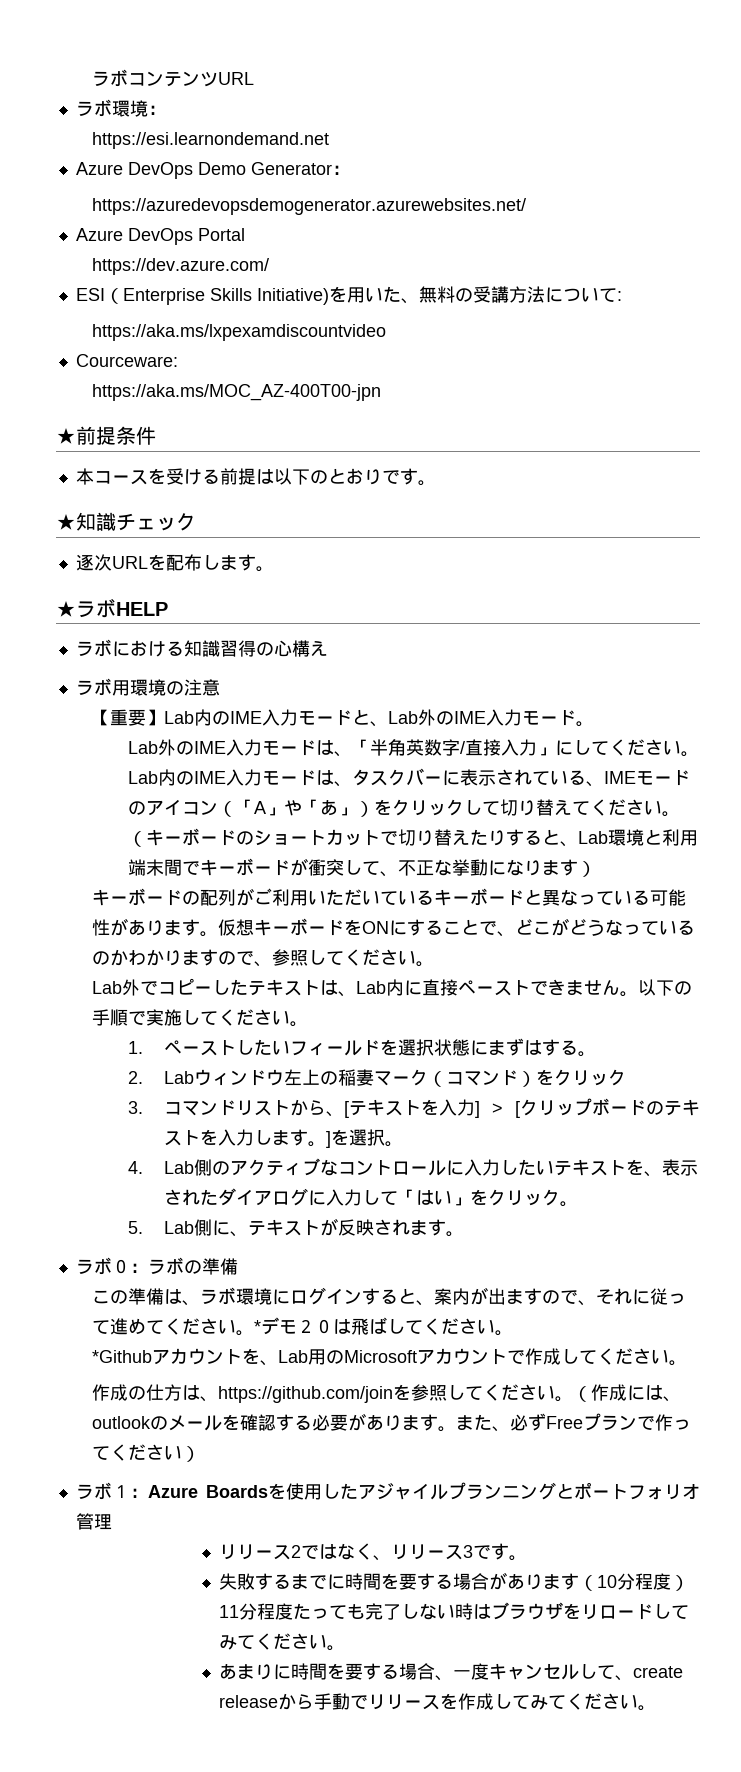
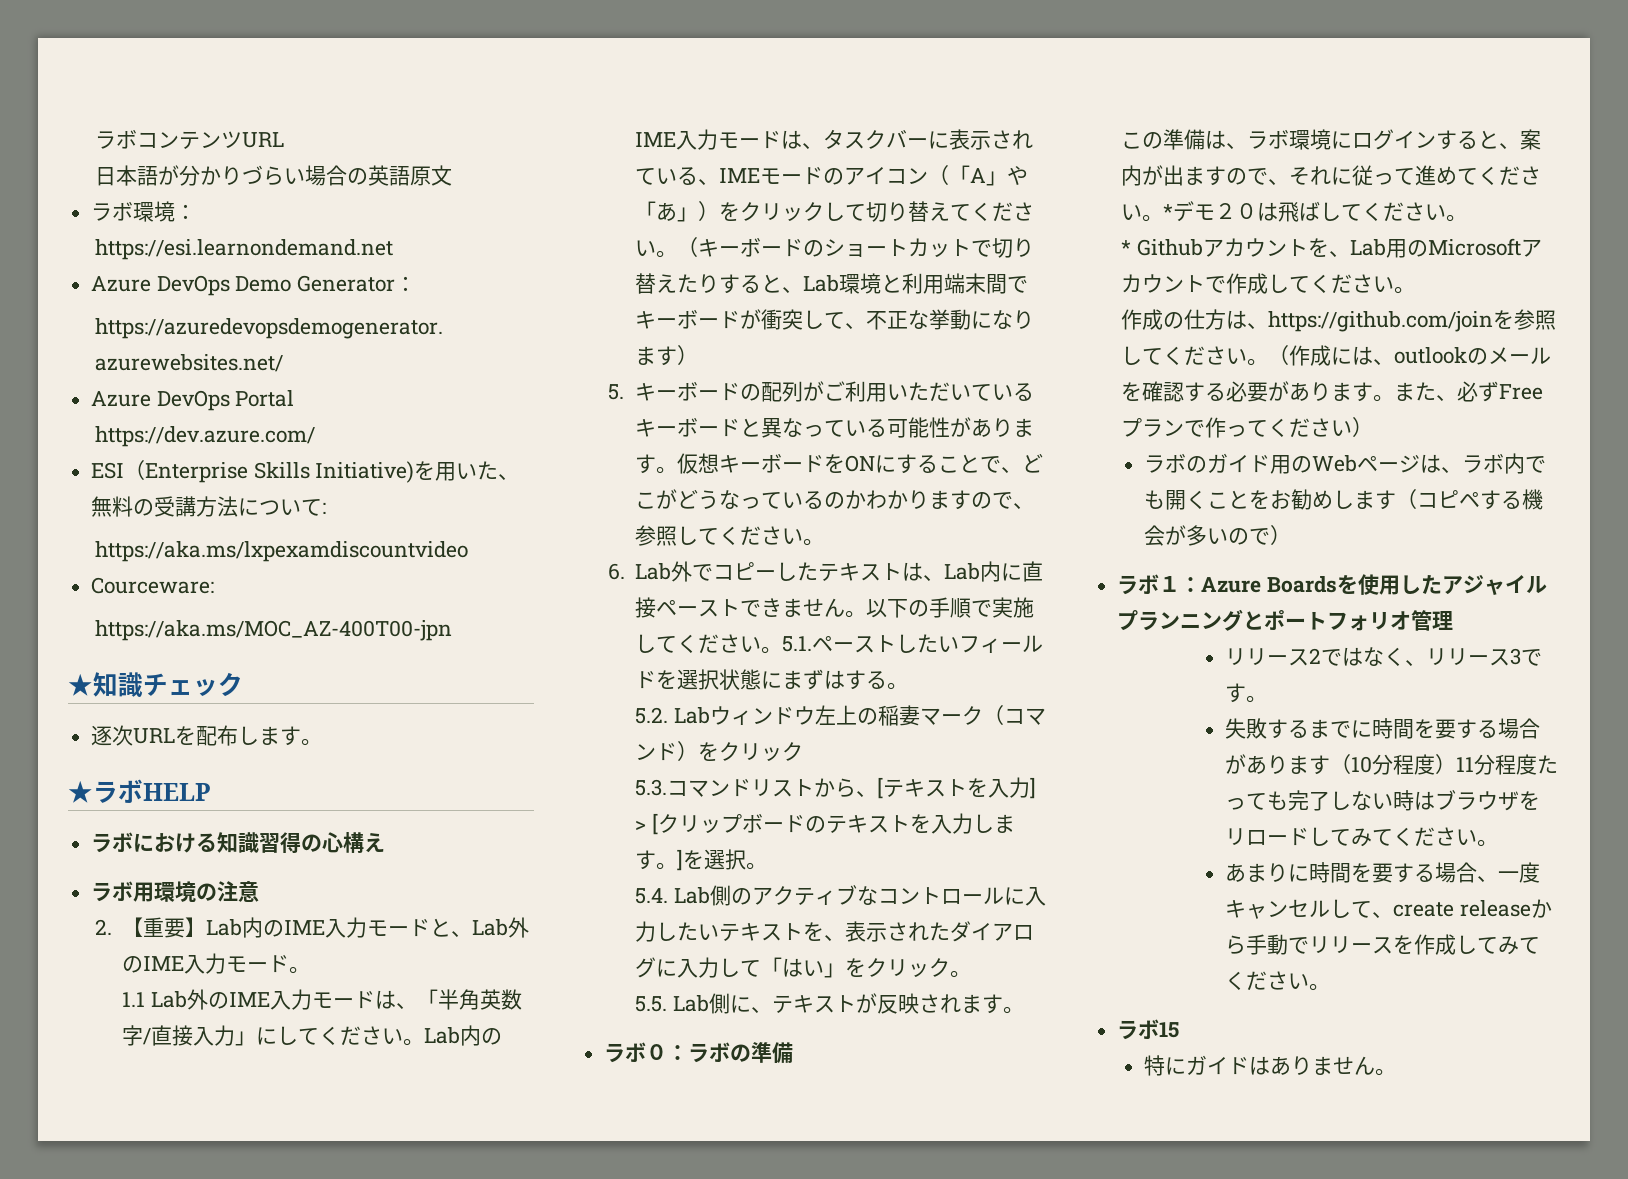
+ 日本語が分かりづらい場合の英語原文
- ★前提条件
- 本コースを受ける前提は以下のとおりです。
- 【重要】Lab内のIME入力モードと、Lab外のIME入力モード。
+ 2.【重要】Lab内のIME入力モードと、Lab外のIME入力モード。
- Lab外のIME入力モードは、「半角英数字/直接入力」にしてください。
+ 1.1 Lab外のIME入力モードは、「半角英数字/直接入力」にしてください。
- キーボードの配列がご利用いただいているキーボードと異なっている可能性があります。
+ 5.キーボードの配列がご利用いただいているキーボードと異なっている可能性があります。
- Lab外でコピーしたテキストは、Lab内に直接ペーストできません。
+ 6. Lab外でコピーしたテキストは、Lab内に直接ペーストできません。
- 以下の手順で実施してください。
- 1.ペーストしたいフィールドを選択状態にまずはする。
+ 以下の手順で実施してください。5.1.ペーストしたいフィールドを選択状態にまずはする。
- 2. Labウィンドウ左上の稲妻マーク（コマンド）をクリック
+ 5.2. Labウィンドウ左上の稲妻マーク（コマンド）をクリック
- 3.コマンドリストから、[テキストを入力] > [クリップボードのテキストを入力します。]を選択。
+ 5.3.コマンドリストから、[テキストを入力] > [クリップボードのテキストを入力します。]を選択。
- 4. Lab側のアクティブなコントロールに入力したいテキストを、表示されたダイアログに入力して「はい」をクリック。
+ 5.4. Lab側のアクティブなコントロールに入力したいテキストを、表示されたダイアログに入力して「はい」をクリック。
- 5. Lab側に、テキストが反映されます。
+ 5.5. Lab側に、テキストが反映されます。
- *Githubアカウントを、Lab用のMicrosoftアカウントで作成してください。
+ * Githubアカウントを、Lab用のMicrosoftアカウントで作成してください。
+ ラボのガイド用のWebページは、ラボ内でも開くことをお勧めします（コピペする機会が多いので）
+ ラボ15
+ 特にガイドはありません。

